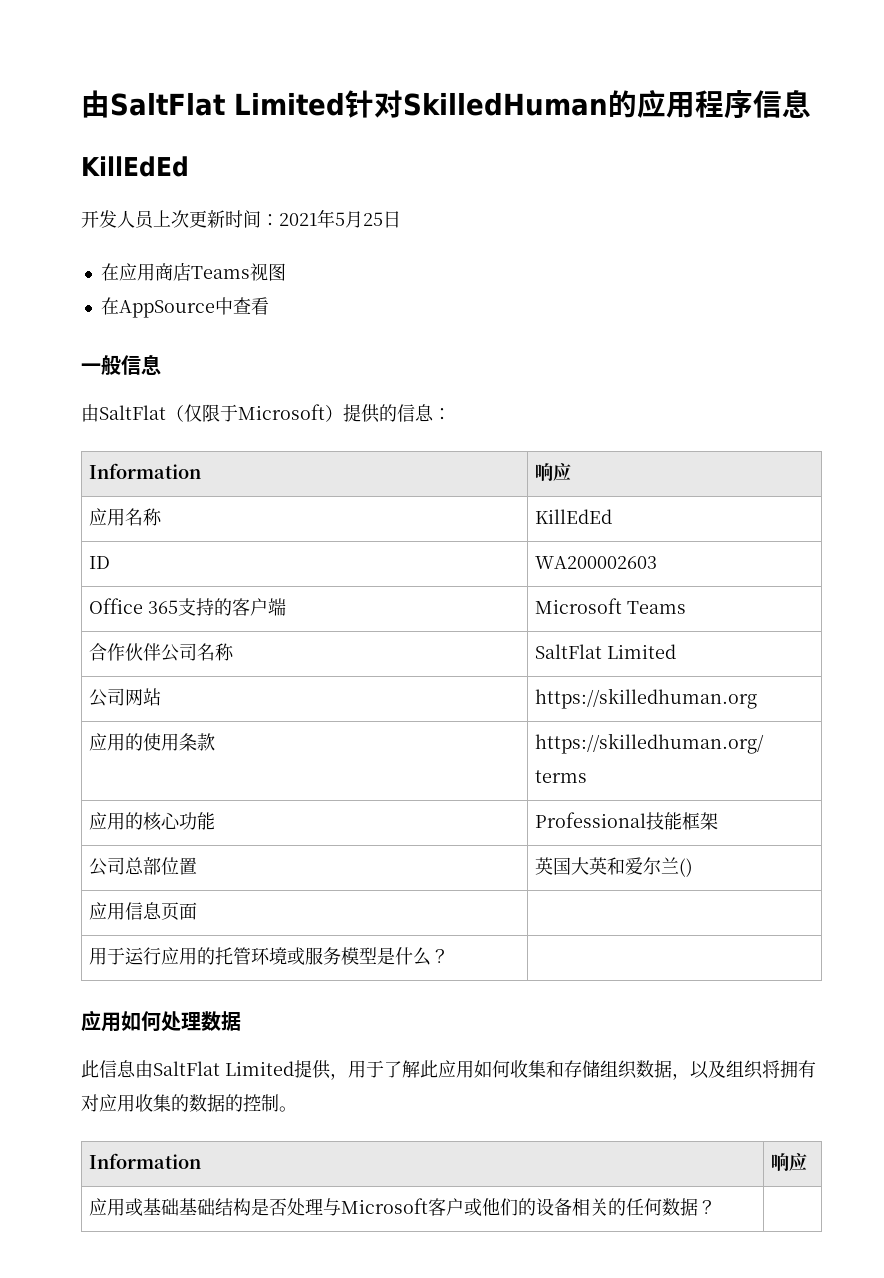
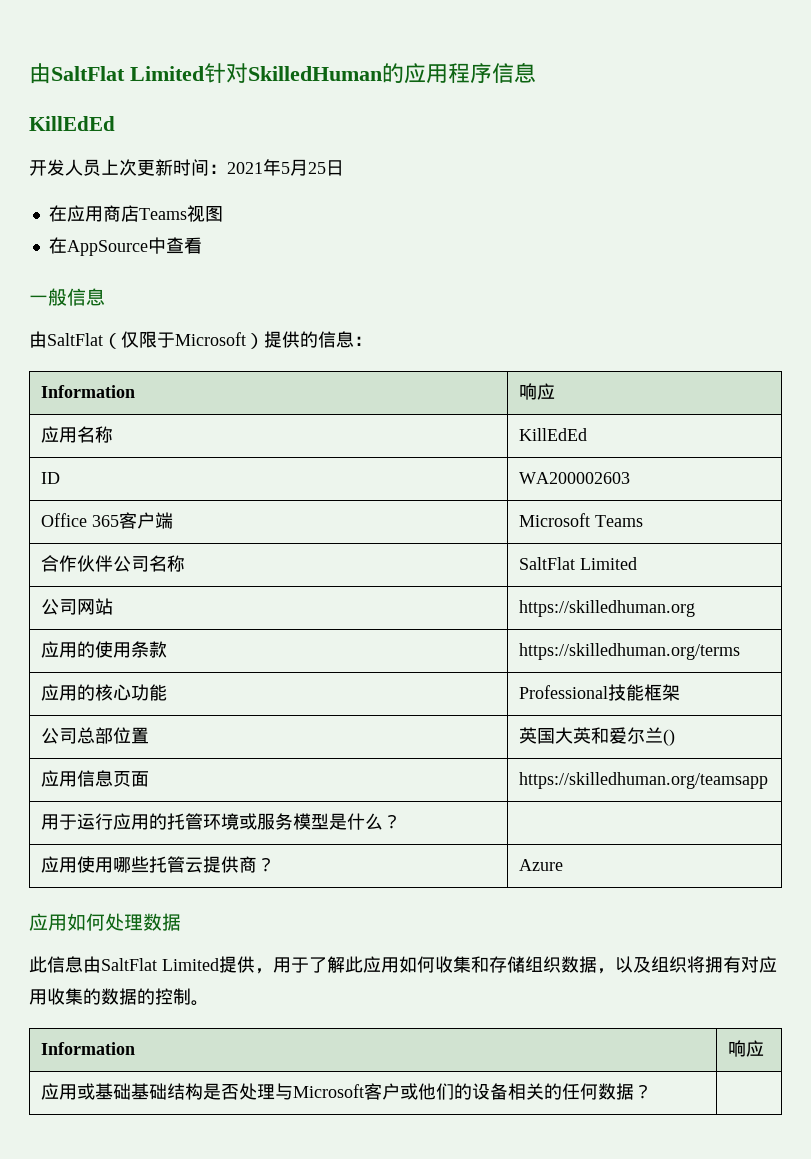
- Office 365支持的客户端 | Microsoft Teams
+ Office 365客户端 | Microsoft Teams
- 应用信息页面 |
+ 应用信息页面 | https://skilledhuman.org/teamsapp
+ 应用使用哪些托管云提供商？ | Azure

